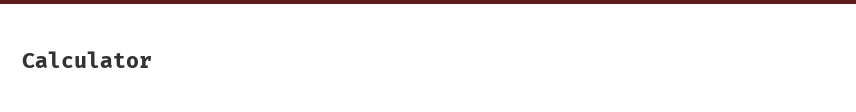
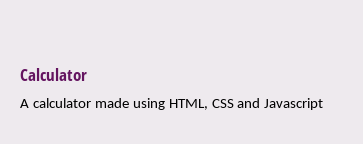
+ A calculator made using HTML, CSS and Javascript

